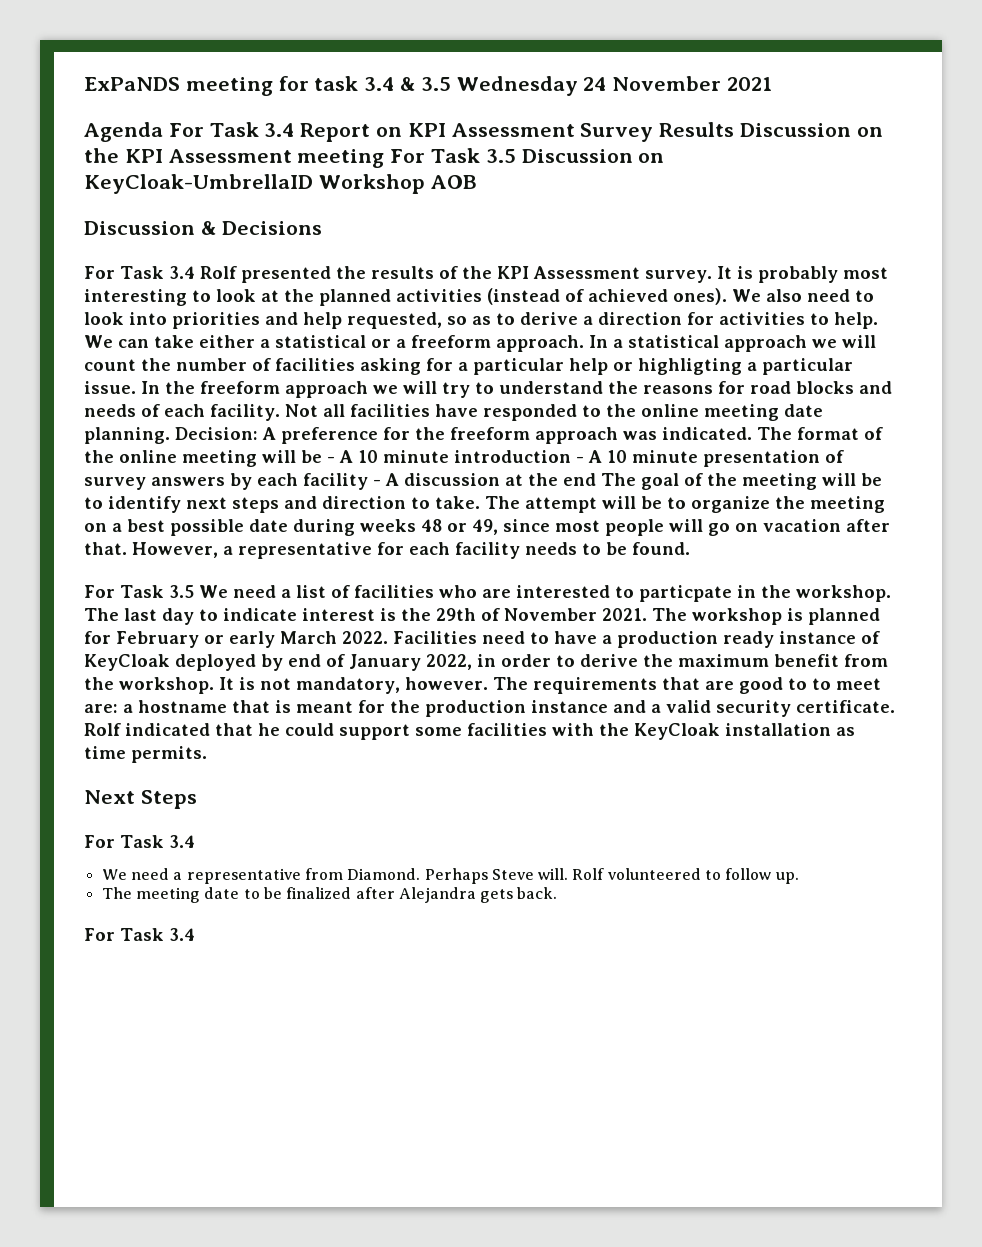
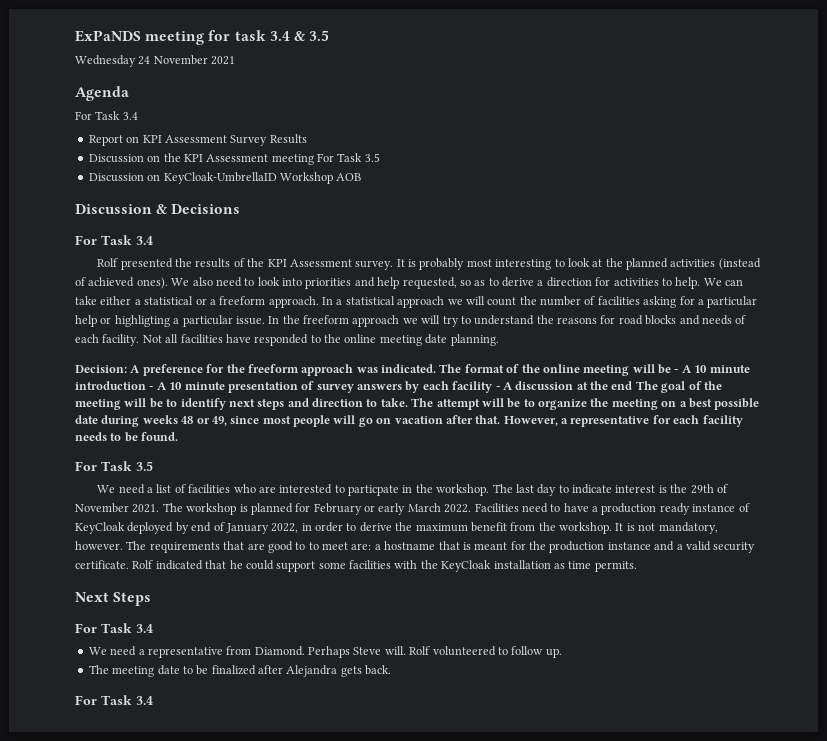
- ExPaNDS meeting for task 3.4 & 3.5 Wednesday 24 November 2021
+ ExPaNDS meeting for task 3.4 & 3.5
+ Wednesday 24 November 2021
- Agenda For Task 3.4 Report on KPI Assessment Survey Results Discussion on the KPI Assessment meeting For Task 3.5 Discussion on KeyCloak-UmbrellaID Workshop AOB
+ Agenda
+ For Task 3.4
+ Report on KPI Assessment Survey Results
+ Discussion on the KPI Assessment meeting For Task 3.5
+ Discussion on KeyCloak-UmbrellaID Workshop AOB
  Discussion & Decisions
- For Task 3.4 Rolf presented the results of the KPI Assessment survey.
+ For Task 3.4
+ Rolf presented the results of the KPI Assessment survey.
- Not all facilities have responded to the online meeting date planning. Decision: A preference for the freeform approach was indicated.
+ Not all facilities have responded to the online meeting date planning.
+ Decision: A preference for the freeform approach was indicated.
  However, a representative for each facility needs to be found.
- For Task 3.5 We need a list of facilities who are interested to particpate in the workshop.
+ For Task 3.5
+ We need a list of facilities who are interested to particpate in the workshop.

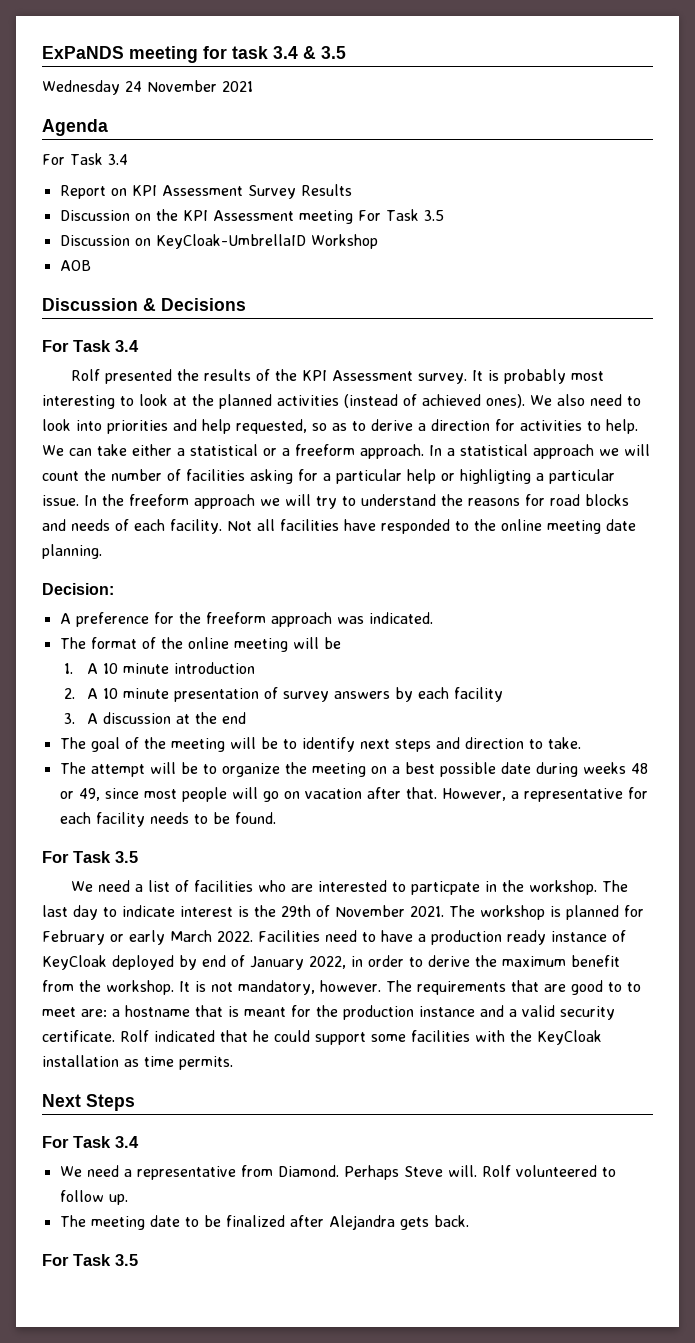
- Discussion on KeyCloak-UmbrellaID Workshop AOB
+ Discussion on KeyCloak-UmbrellaID Workshop
+ AOB
- Decision: A preference for the freeform approach was indicated. The format of the online meeting will be - A 10 minute introduction - A 10 minute presentation of survey answers by each facility - A discussion at the end The goal of the meeting will be to identify next steps and direction to take. The attempt will be to organize the meeting on a best possible date during weeks 48 or 49, since most people will go on vacation after that.
+ Decision:
+ A preference for the freeform approach was indicated.
+ The format of the online meeting will be
+ 1. A 10 minute introduction
+ 2. A 10 minute presentation of survey answers by each facility
+ 3. A discussion at the end
+ The goal of the meeting will be to identify next steps and direction to take.
+ The attempt will be to organize the meeting on a best possible date during weeks 48 or 49, since most people will go on vacation after that.
  The meeting date to be finalized after Alejandra gets back.
- For Task 3.4
+ For Task 3.5

